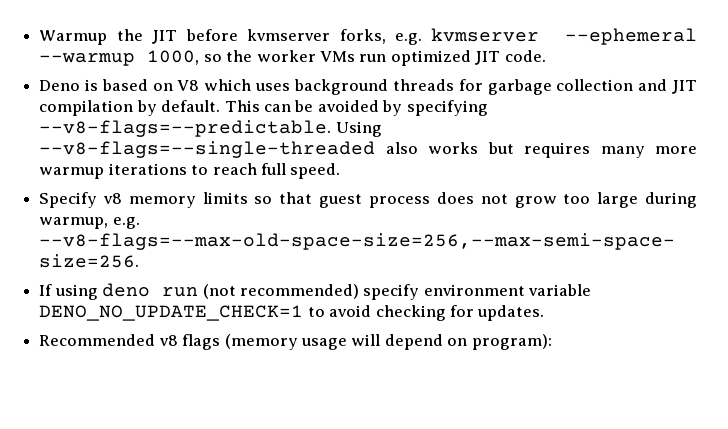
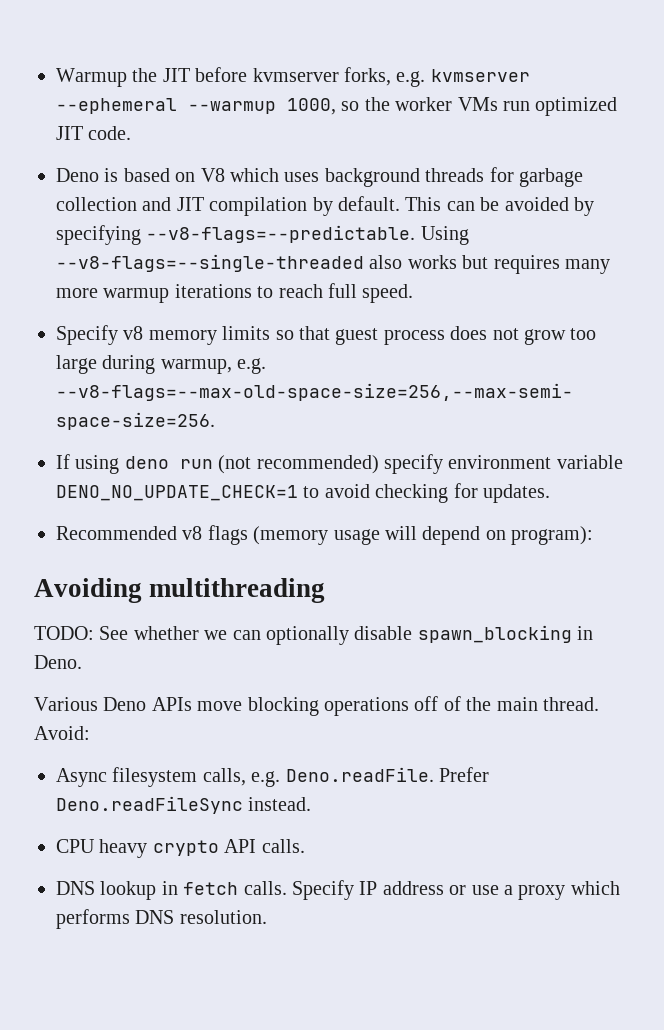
+ Avoiding multithreading
+ TODO: See whether we can optionally disable spawn_blocking in Deno.
+ Various Deno APIs move blocking operations off of the main thread. Avoid:
+ Async filesystem calls, e.g. Deno.readFile. Prefer Deno.readFileSync instead.
+ CPU heavy crypto API calls.
+ DNS lookup in fetch calls. Specify IP address or use a proxy which performs DNS resolution.

